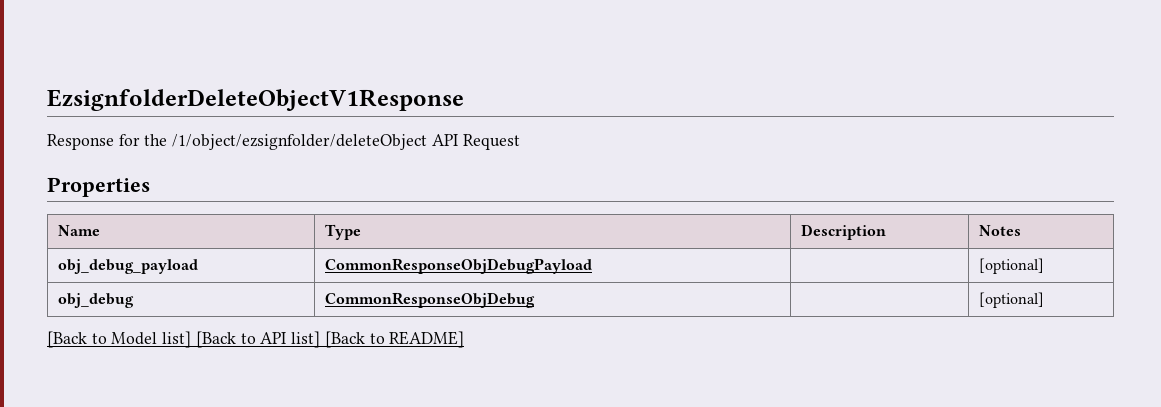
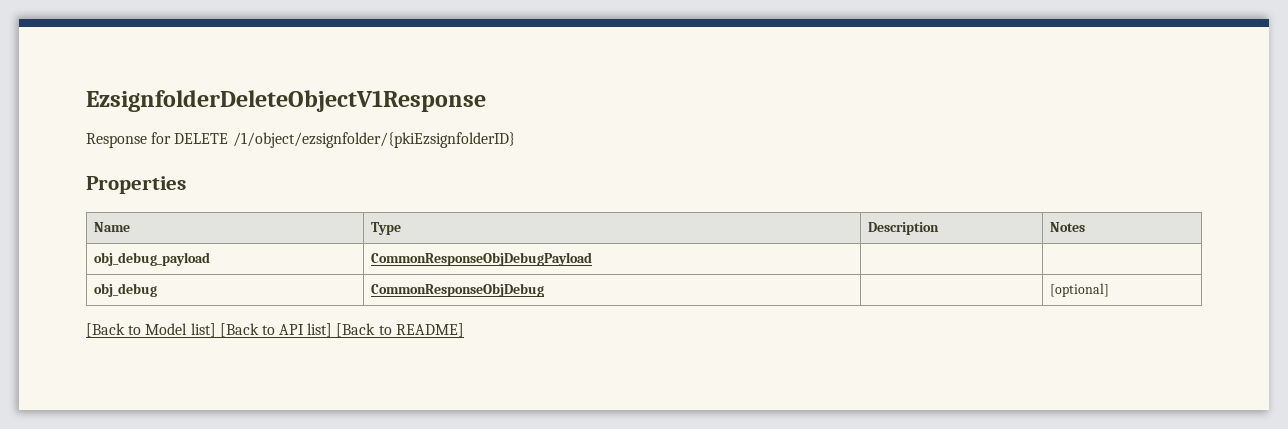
- Response for the /1/object/ezsignfolder/deleteObject API Request
+ Response for DELETE /1/object/ezsignfolder/{pkiEzsignfolderID}
- obj_debug_payload | CommonResponseObjDebugPayload | | [optional]
+ obj_debug_payload | CommonResponseObjDebugPayload | |

